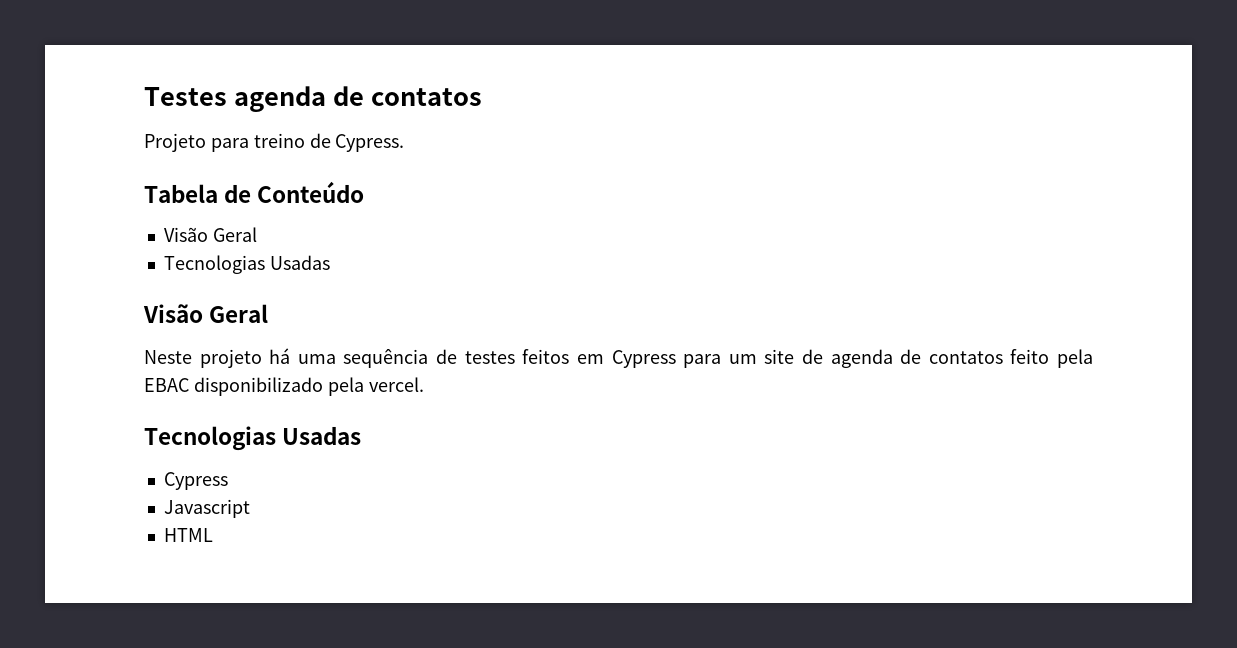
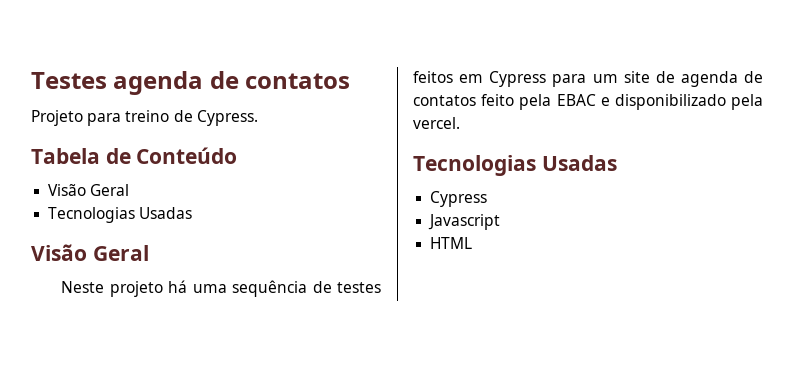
- Neste projeto há uma sequência de testes feitos em Cypress para um site de agenda de contatos feito pela EBAC disponibilizado pela vercel.
+ Neste projeto há uma sequência de testes feitos em Cypress para um site de agenda de contatos feito pela EBAC e disponibilizado pela vercel.

